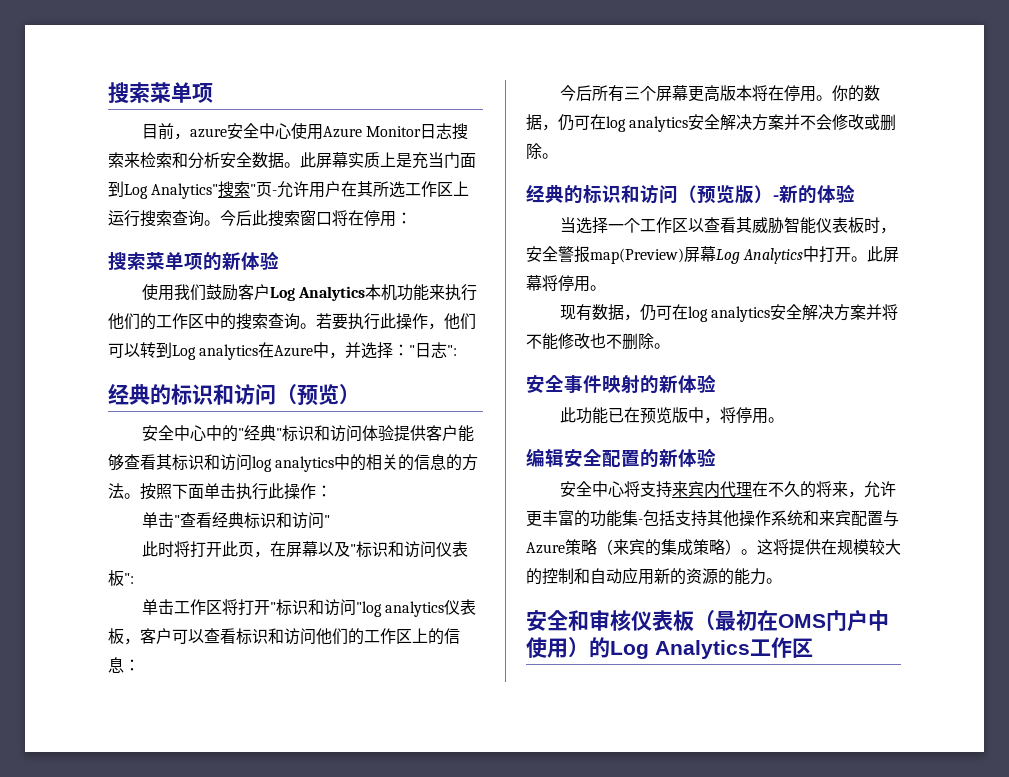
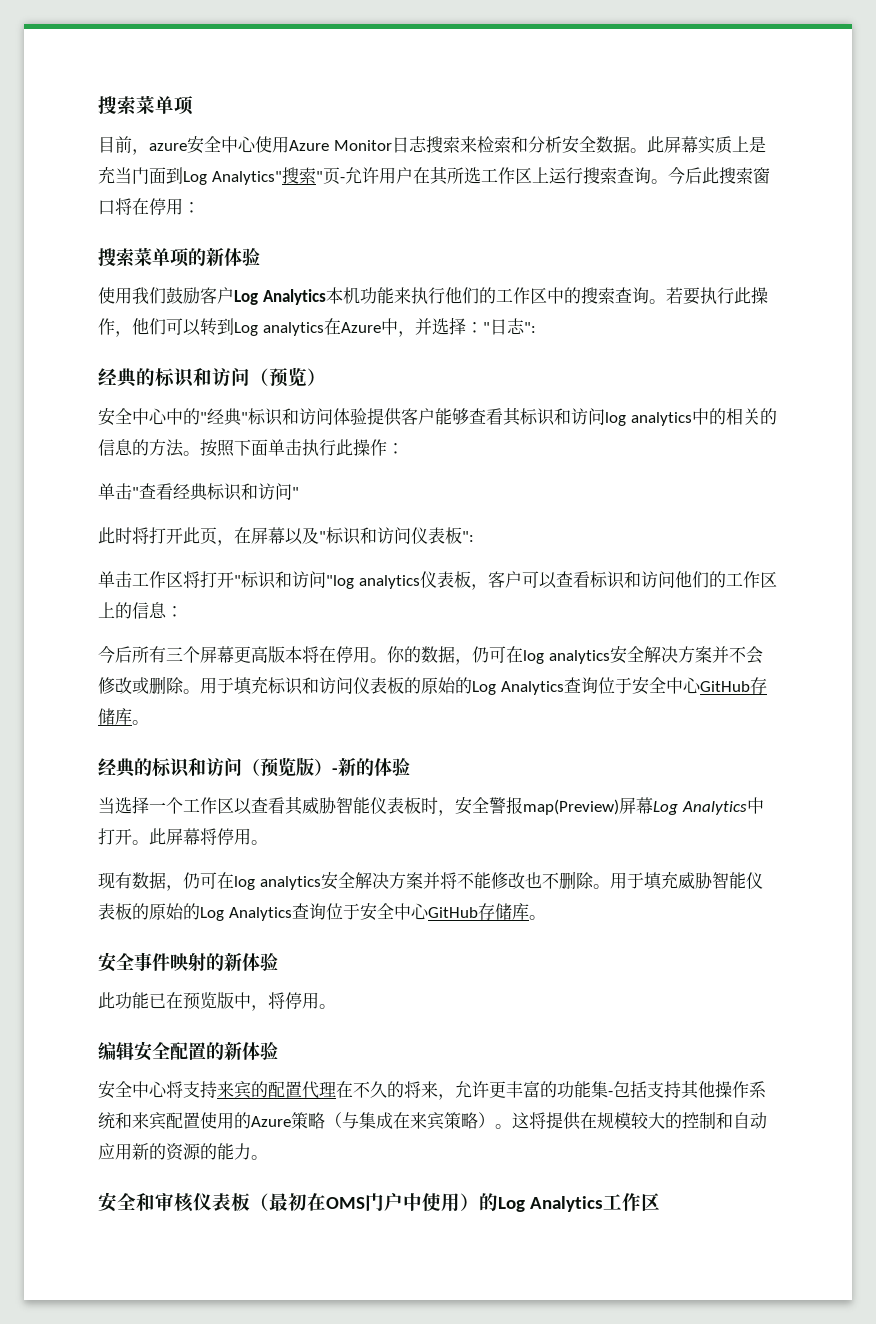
+ 用于填充标识和访问仪表板的原始的Log Analytics查询位于安全中心GitHub存储库。
+ 用于填充威胁智能仪表板的原始的Log Analytics查询位于安全中心GitHub存储库。
- 安全中心将支持来宾内代理在不久的将来，允许更丰富的功能集-包括支持其他操作系统和来宾配置与Azure策略（来宾的集成策略）。
+ 安全中心将支持来宾的配置代理在不久的将来，允许更丰富的功能集-包括支持其他操作系统和来宾配置使用的Azure策略（与集成在来宾策略）。

